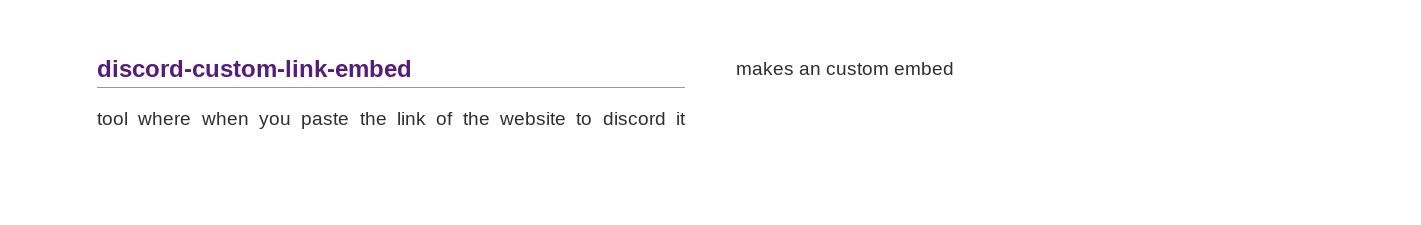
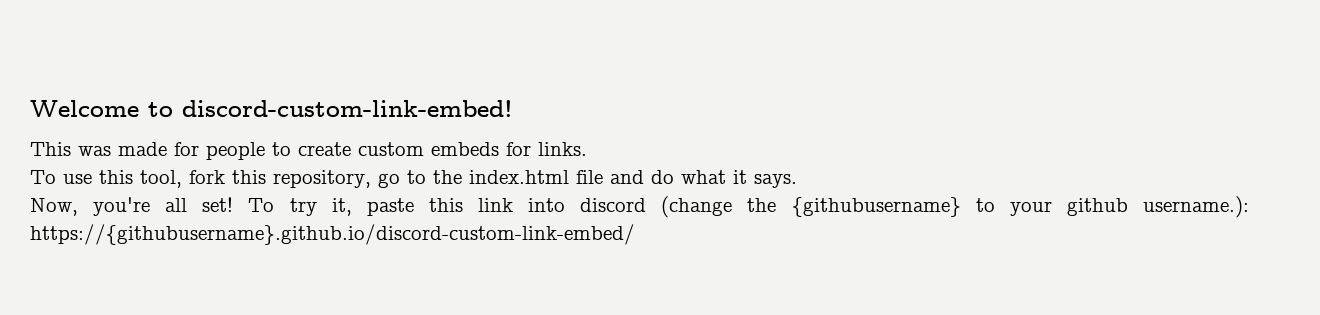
- discord-custom-link-embed
- tool where when you paste the link of the website to discord it makes an custom embed
+ Welcome to discord-custom-link-embed!
+ This was made for people to create custom embeds for links.
+ To use this tool, fork this repository, go to the index.html file and do what it says.
+ Now, you're all set! To try it, paste this link into discord (change the {githubusername} to your github username.): https://{githubusername}.github.io/discord-custom-link-embed/

